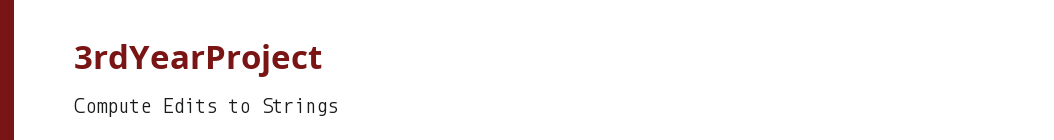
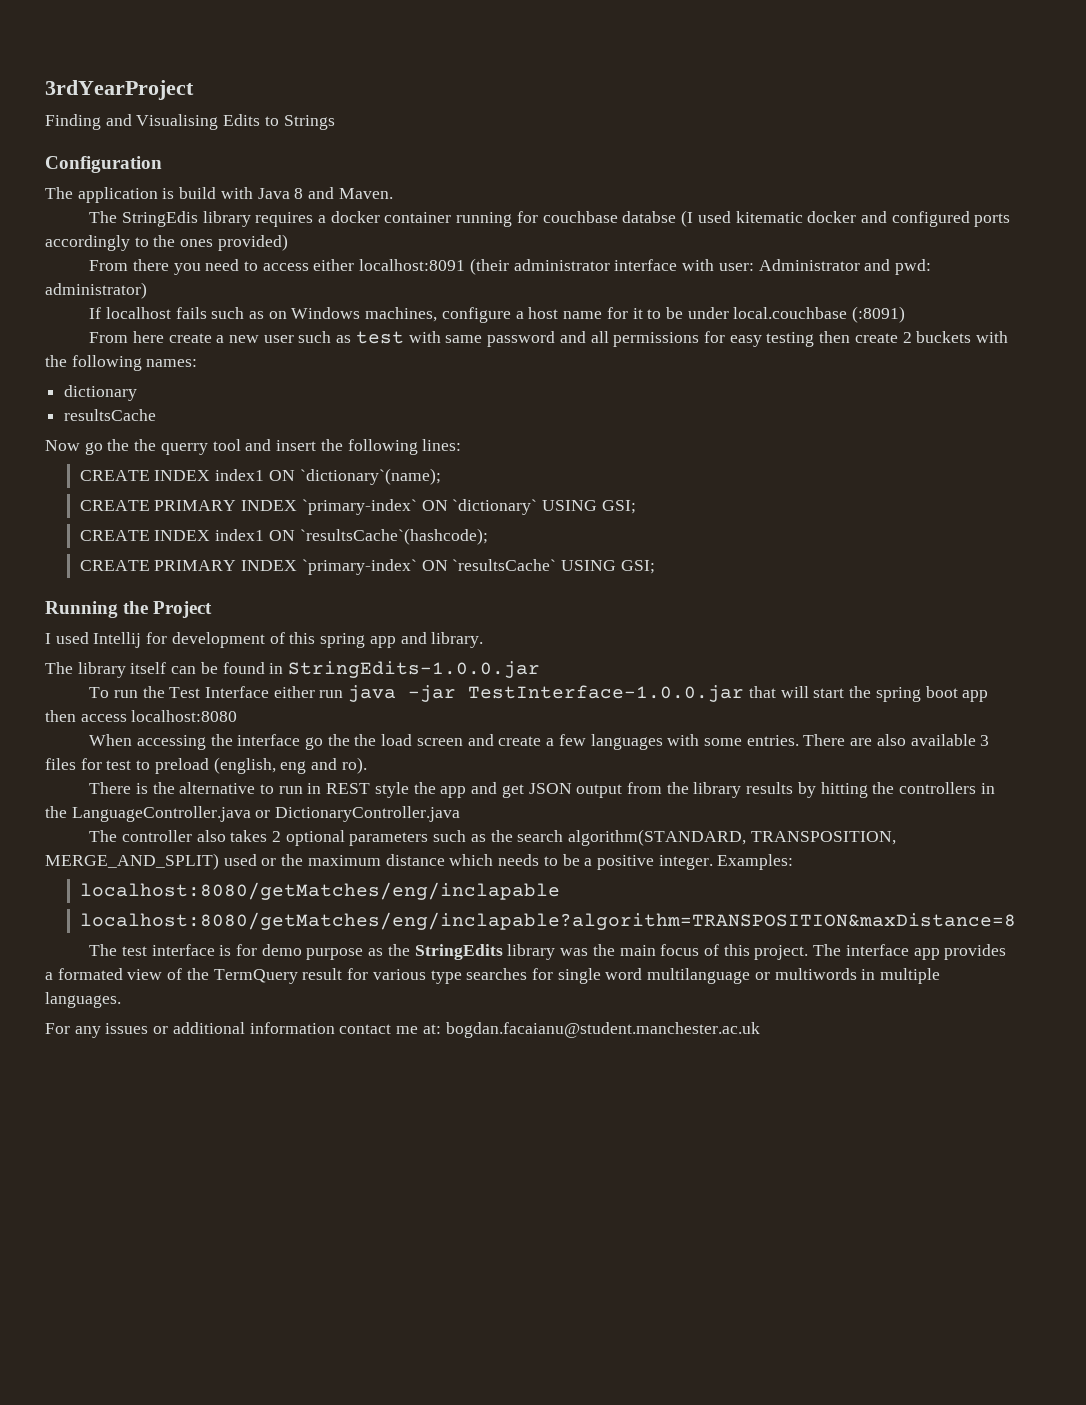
- Compute Edits to Strings
+ Finding and Visualising Edits to Strings
+ Configuration
+ The application is build with Java 8 and Maven.
+ The StringEdis library requires a docker container running for couchbase databse (I used kitematic docker and configured ports accordingly to the ones provided)
+ From there you need to access either localhost:8091 (their administrator interface with user: Administrator and pwd: administrator)
+ If localhost fails such as on Windows machines, configure a host name for it to be under local.couchbase (:8091)
+ From here create a new user such as test with same password and all permissions for easy testing then create 2 buckets with the following names:
+ dictionary
+ resultsCache
+ Now go the the querry tool and insert the following lines:
+ CREATE INDEX index1 ON `dictionary`(name);
+ CREATE PRIMARY INDEX `primary-index` ON `dictionary` USING GSI;
+ CREATE INDEX index1 ON `resultsCache`(hashcode);
+ CREATE PRIMARY INDEX `primary-index` ON `resultsCache` USING GSI;
+ Running the Project
+ I used Intellij for development of this spring app and library.
+ The library itself can be found in StringEdits-1.0.0.jar
+ To run the Test Interface either run java -jar TestInterface-1.0.0.jar that will start the spring boot app then access localhost:8080
+ When accessing the interface go the the load screen and create a few languages with some entries. There are also available 3 files for test to preload (english, eng and ro).
+ There is the alternative to run in REST style the app and get JSON output from the library results by hitting the controllers in the LanguageController.java or DictionaryController.java
+ The controller also takes 2 optional parameters such as the search algorithm(STANDARD, TRANSPOSITION, MERGE_AND_SPLIT) used or the maximum distance which needs to be a positive integer. Examples:
+ localhost:8080/getMatches/eng/inclapable
+ localhost:8080/getMatches/eng/inclapable?algorithm=TRANSPOSITION&maxDistance=8
+ The test interface is for demo purpose as the StringEdits library was the main focus of this project. The interface app provides a formated view of the TermQuery result for various type searches for single word multilanguage or multiwords in multiple languages.
+ For any issues or additional information contact me at: bogdan.facaianu@student.manchester.ac.uk

